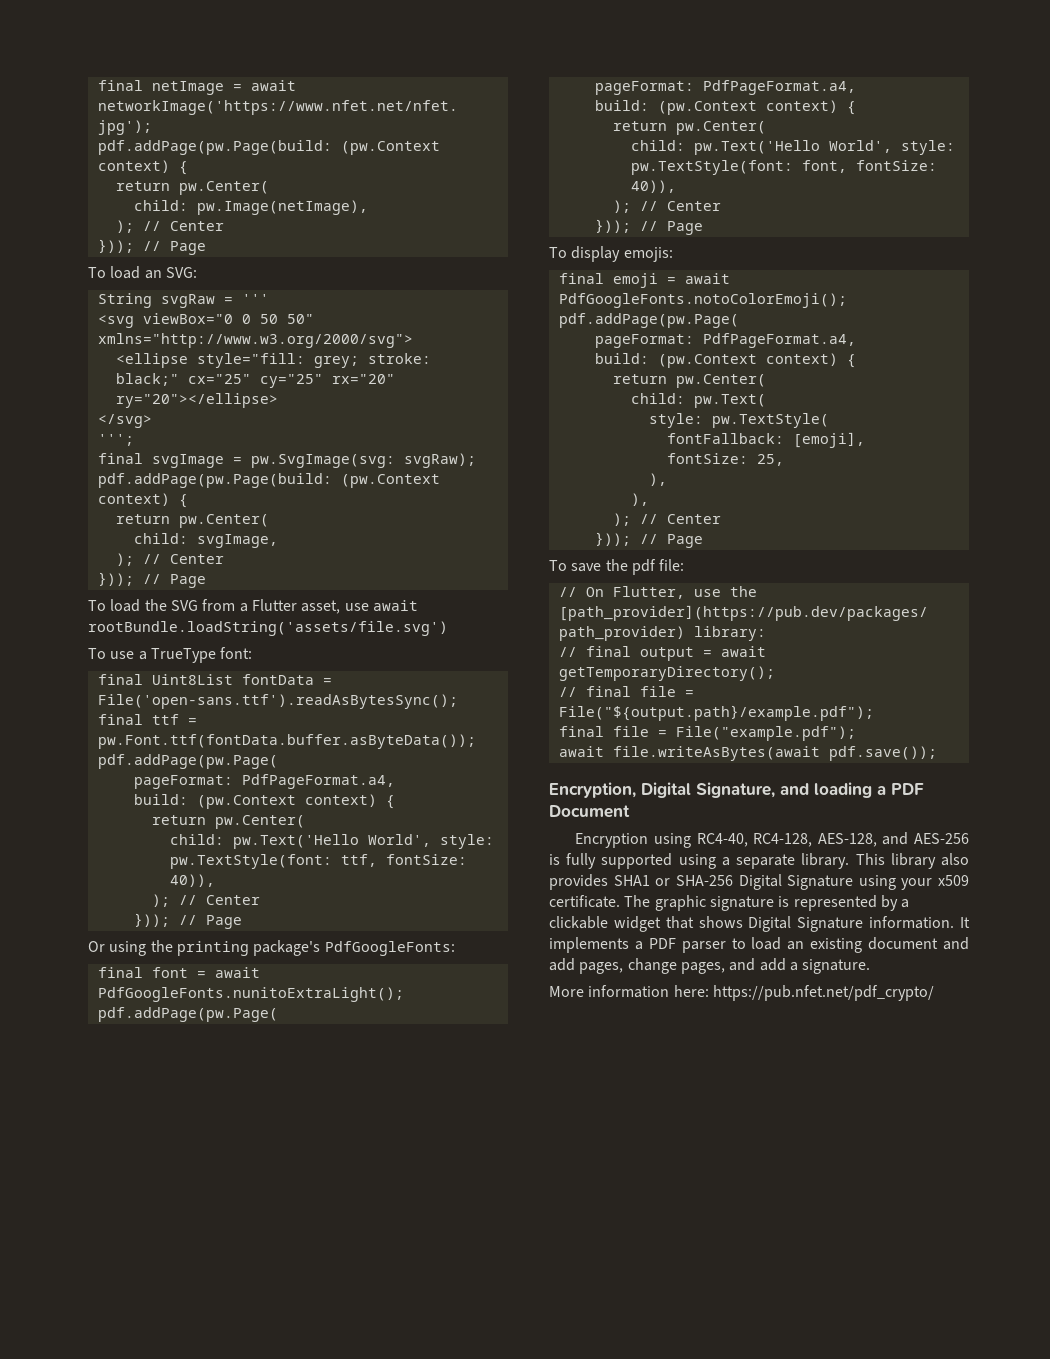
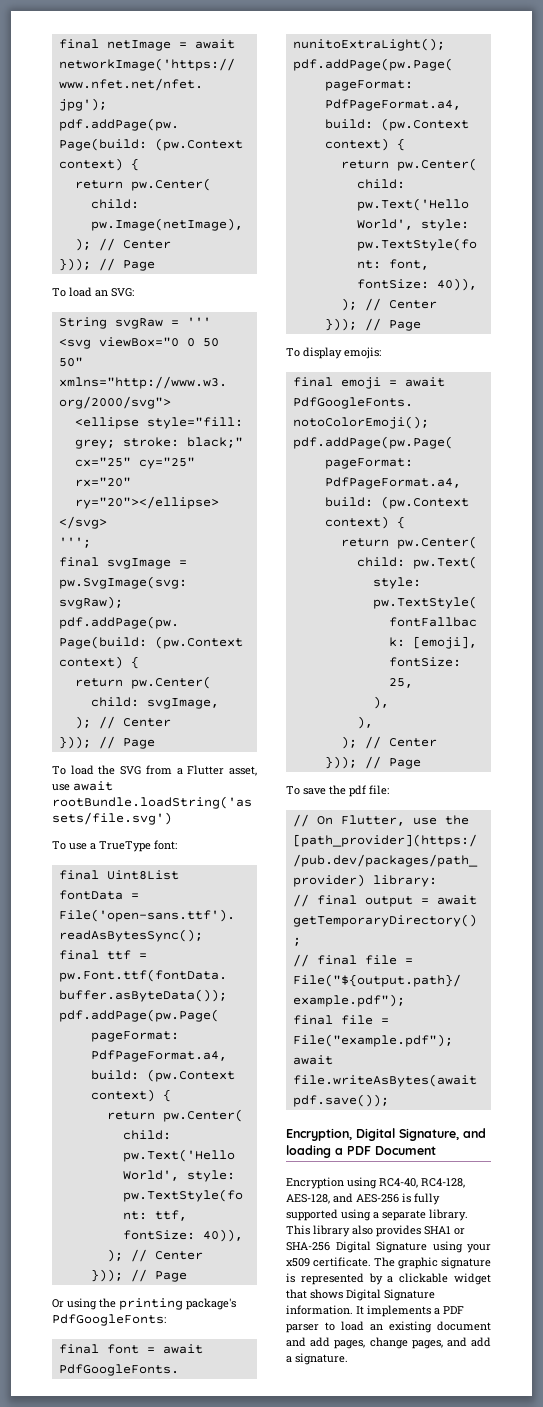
- More information here: https://pub.nfet.net/pdf_crypto/

